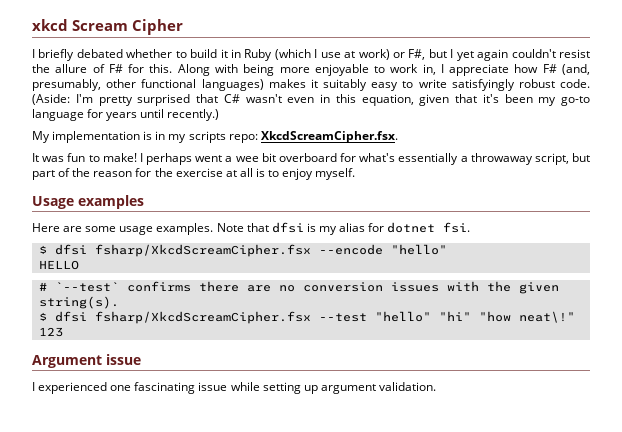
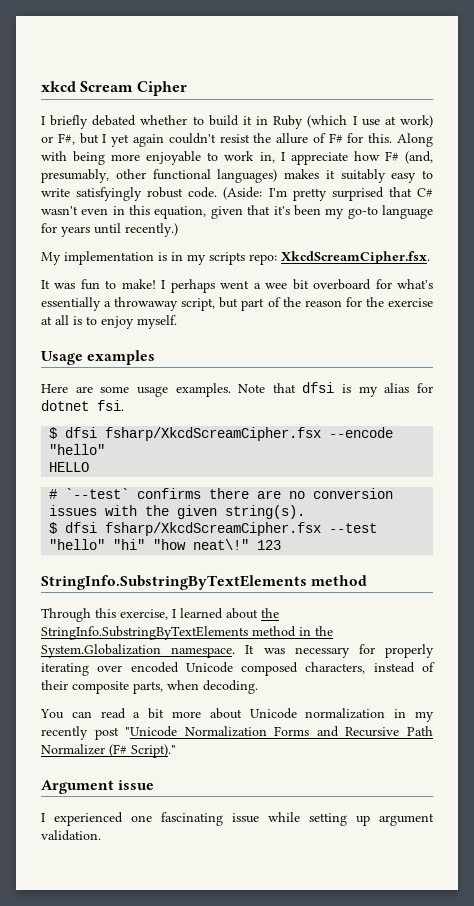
  123
+ StringInfo.SubstringByTextElements method
+ Through this exercise, I learned about the StringInfo.SubstringByTextElements method in the System.Globalization namespace. It was necessary for properly iterating over encoded Unicode composed characters, instead of their composite parts, when decoding.
+ You can read a bit more about Unicode normalization in my recently post "Unicode Normalization Forms and Recursive Path Normalizer (F# Script)."

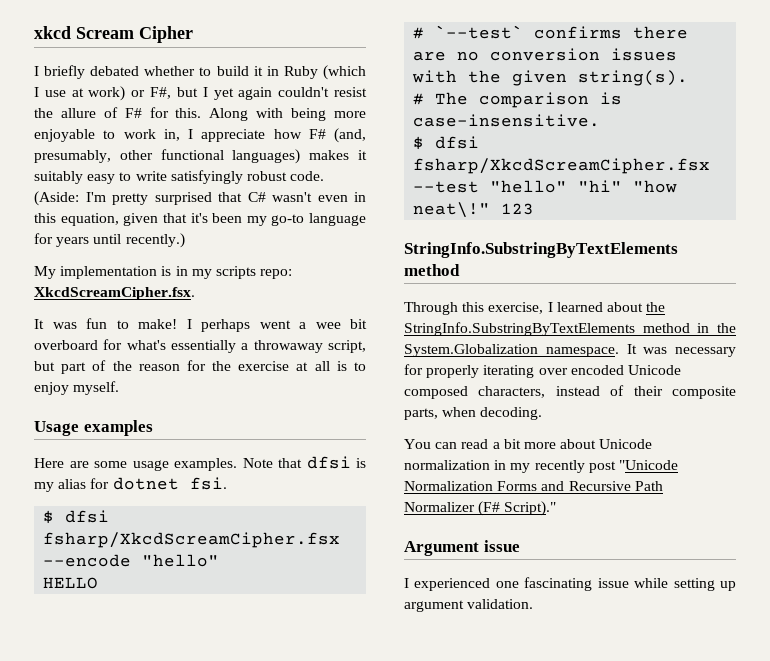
+ # The comparison is case-insensitive.

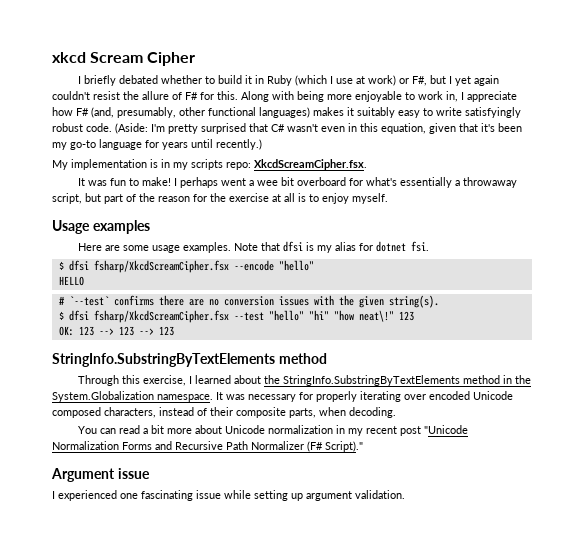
- # The comparison is case-insensitive.
+ OK: 123 --> 123 --> 123
- You can read a bit more about Unicode normalization in my recently post "Unicode Normalization Forms and Recursive Path Normalizer (F# Script)."
+ You can read a bit more about Unicode normalization in my recent post "Unicode Normalization Forms and Recursive Path Normalizer (F# Script)."

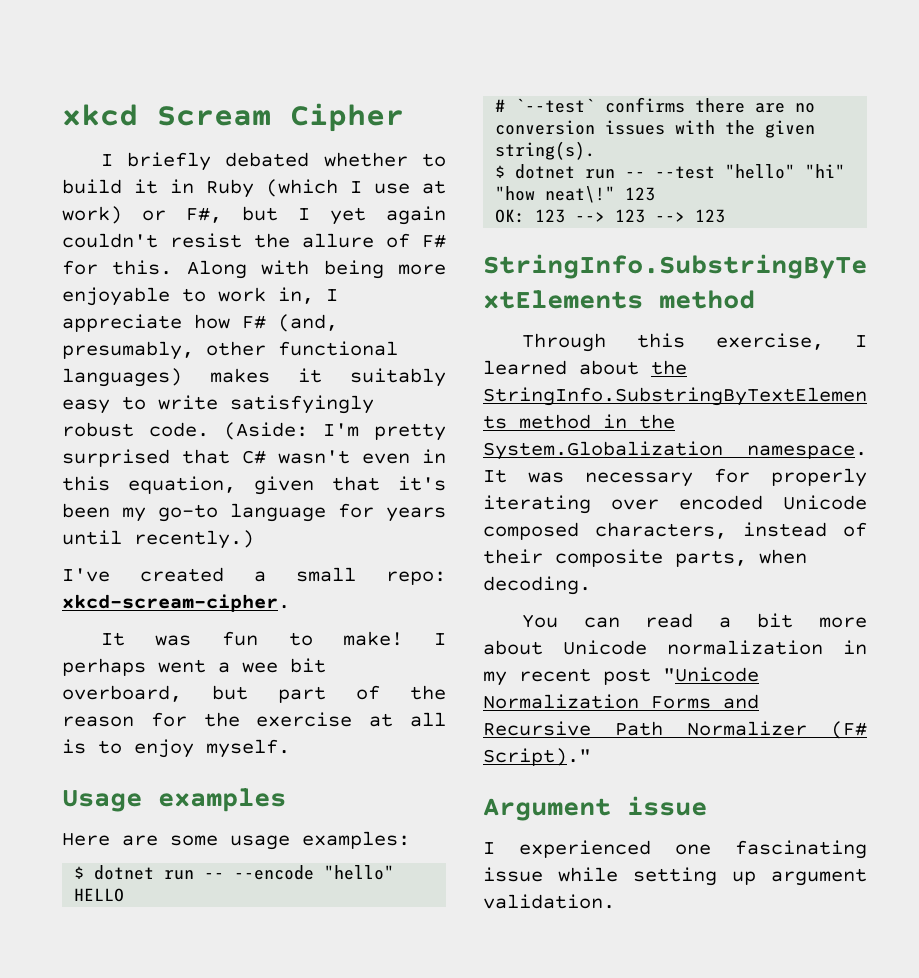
- My implementation is in my scripts repo: XkcdScreamCipher.fsx.
+ I've created a small repo: xkcd-scream-cipher.
- I perhaps went a wee bit overboard for what's essentially a throwaway script, but part of the reason for the exercise at all is to enjoy myself.
+ I perhaps went a wee bit overboard, but part of the reason for the exercise at all is to enjoy myself.
- Here are some usage examples. Note that dfsi is my alias for dotnet fsi.
- $ dfsi fsharp/XkcdScreamCipher.fsx --encode "hello"
+ Here are some usage examples:
+ $ dotnet run -- --encode "hello"
- $ dfsi fsharp/XkcdScreamCipher.fsx --test "hello" "hi" "how neat\!"
+ $ dotnet run -- --test "hello" "hi" "how neat\!"

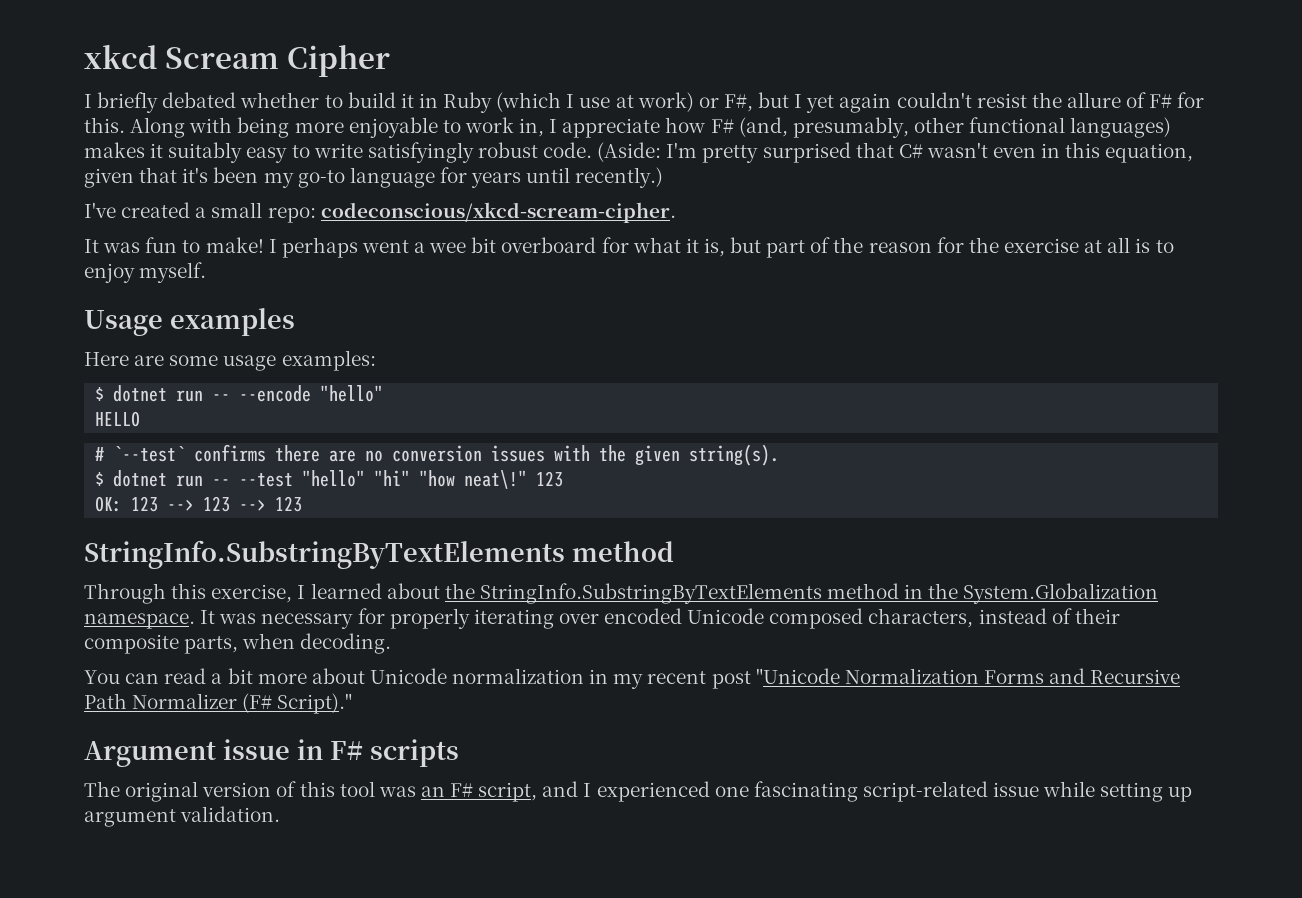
- I've created a small repo: xkcd-scream-cipher.
+ I've created a small repo: codeconscious/xkcd-scream-cipher.
- I perhaps went a wee bit overboard, but part of the reason for the exercise at all is to enjoy myself.
+ I perhaps went a wee bit overboard for what it is, but part of the reason for the exercise at all is to enjoy myself.
- Argument issue
- I experienced one fascinating issue while setting up argument validation.
+ Argument issue in F# scripts
+ The original version of this tool was an F# script, and I experienced one fascinating script-related issue while setting up argument validation.

